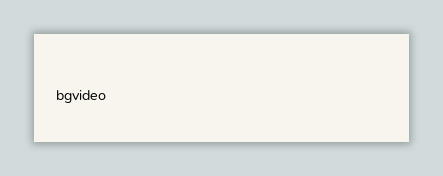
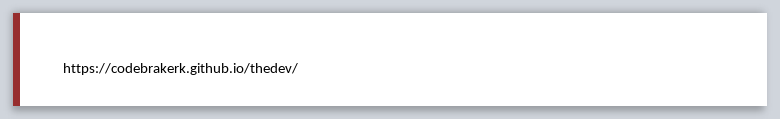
- bgvideo
+ https://codebrakerk.github.io/thedev/

